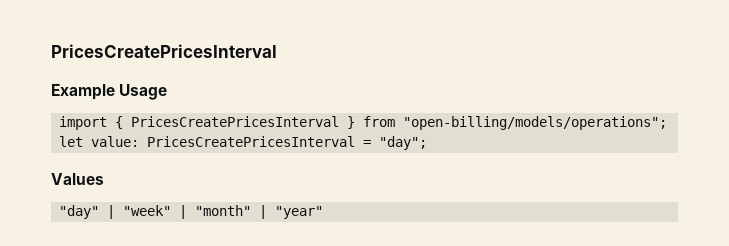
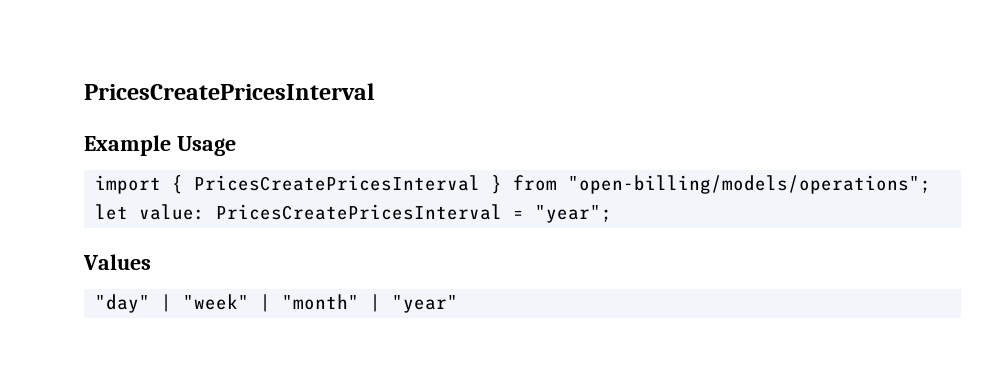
- let value: PricesCreatePricesInterval = "day";
+ let value: PricesCreatePricesInterval = "year";

